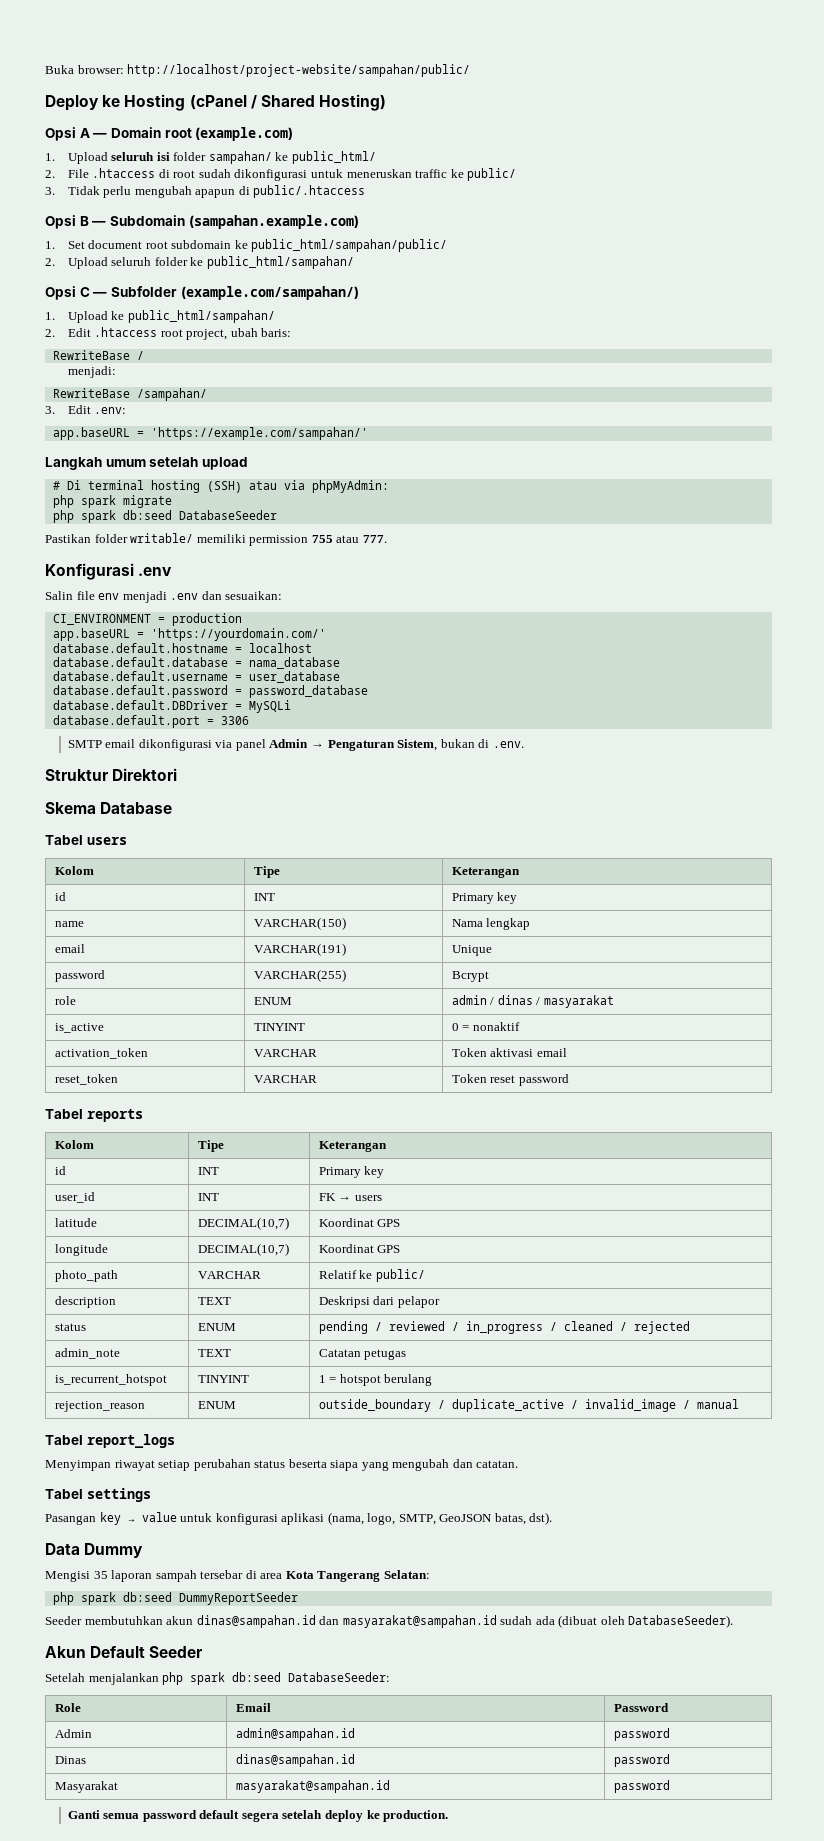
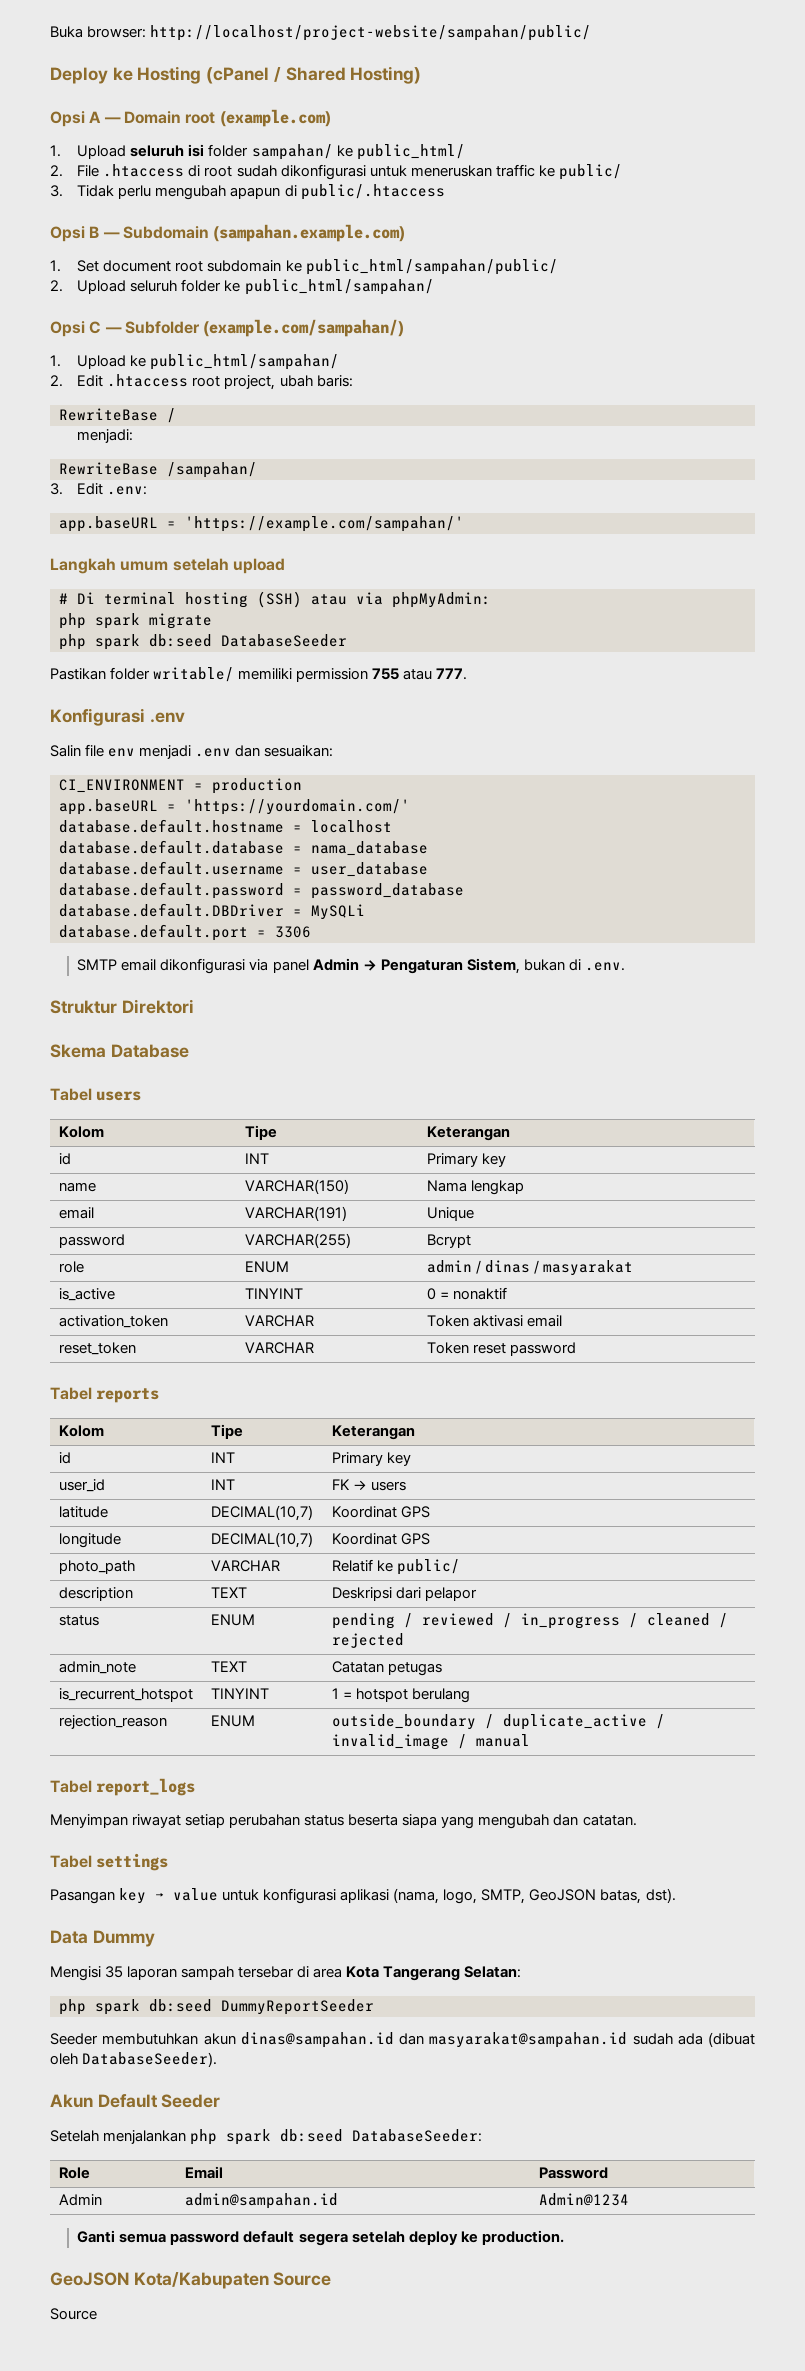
- Admin | admin@sampahan.id | password
- Dinas | dinas@sampahan.id | password
- Masyarakat | masyarakat@sampahan.id | password
+ Admin | admin@sampahan.id | Admin@1234
+ GeoJSON Kota/Kabupaten Source
+ Source

